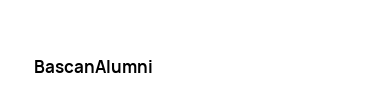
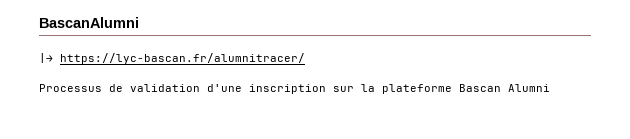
+ |→ https://lyc-bascan.fr/alumnitracer/
+ Processus de validation d'une inscription sur la plateforme Bascan Alumni

